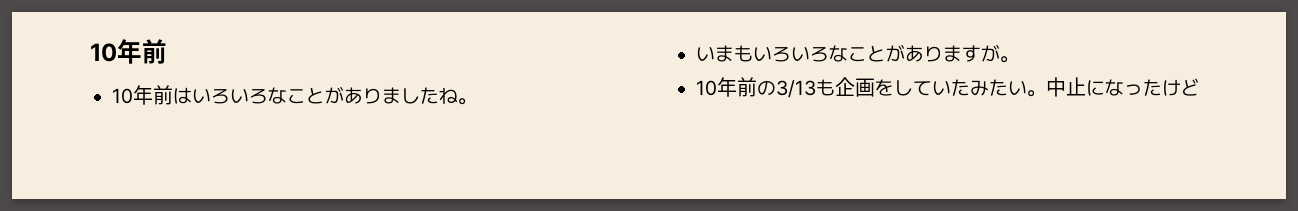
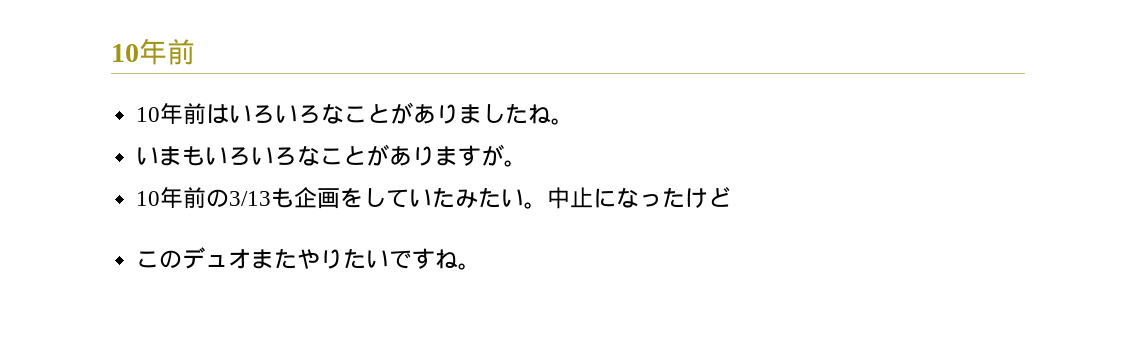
+ このデュオまたやりたいですね。

